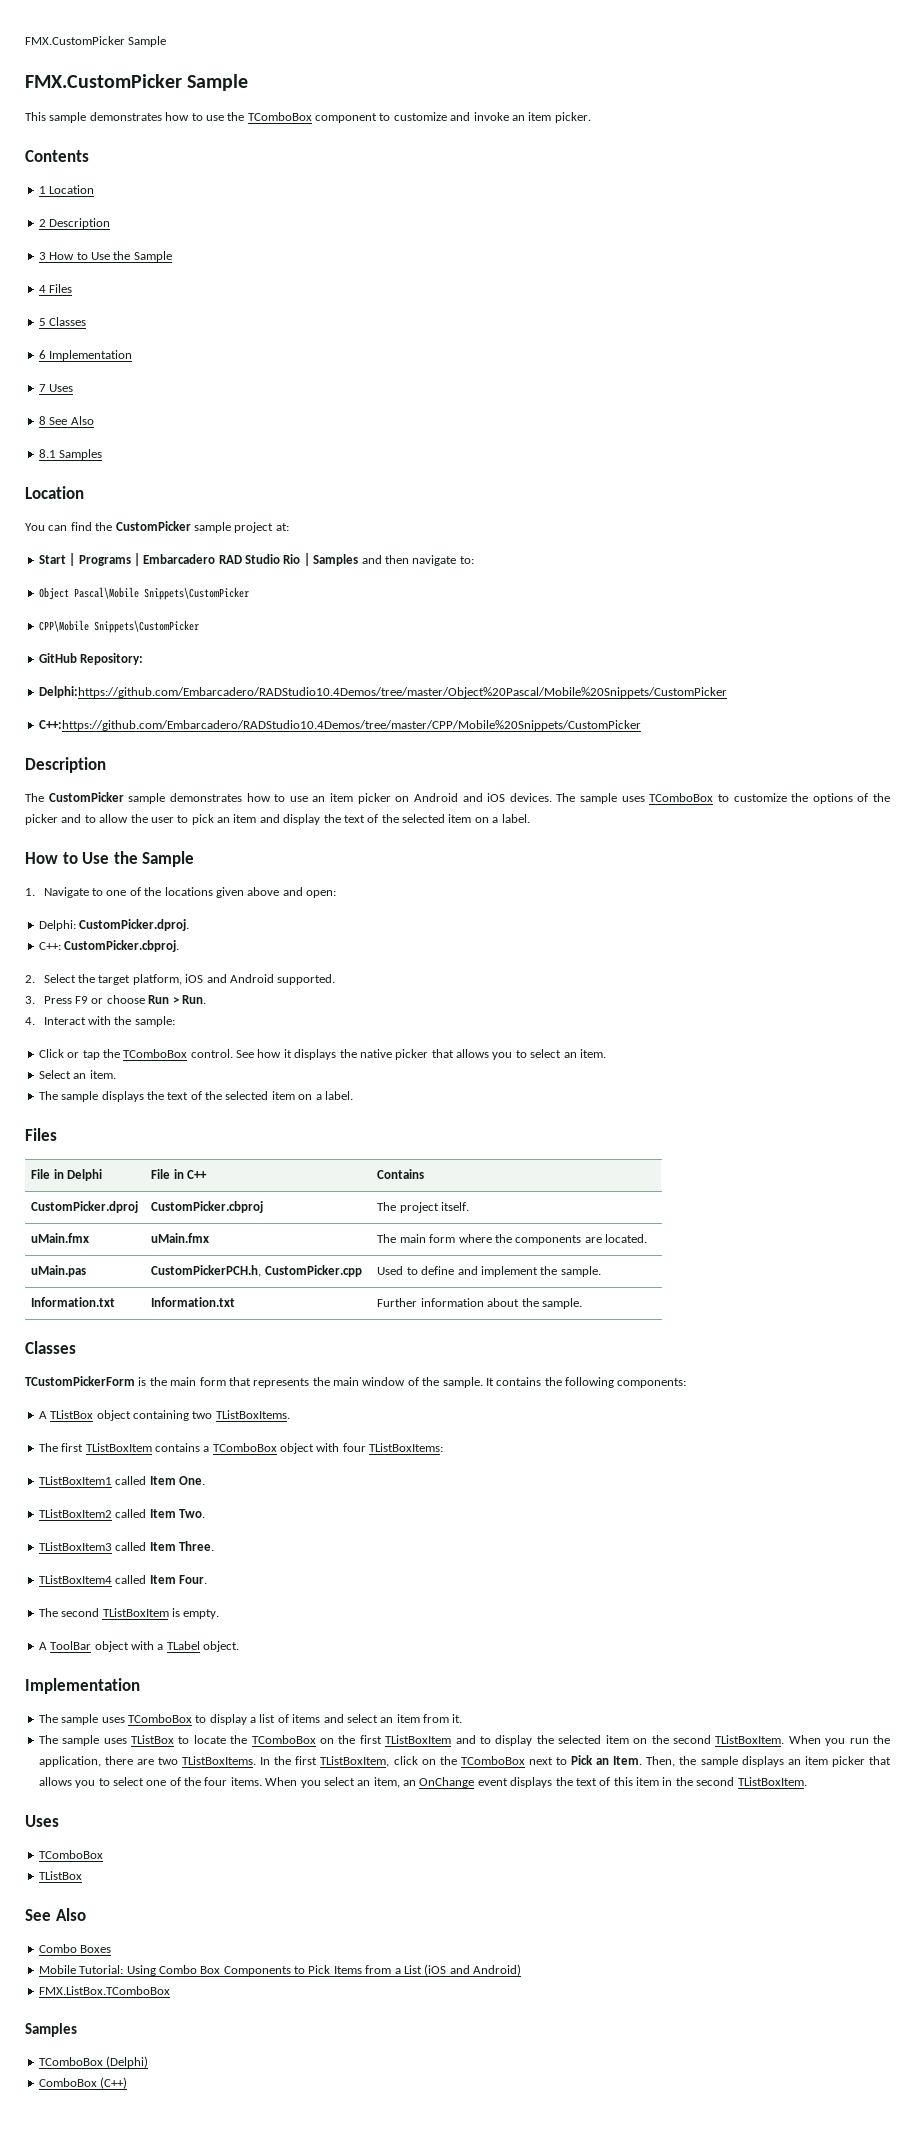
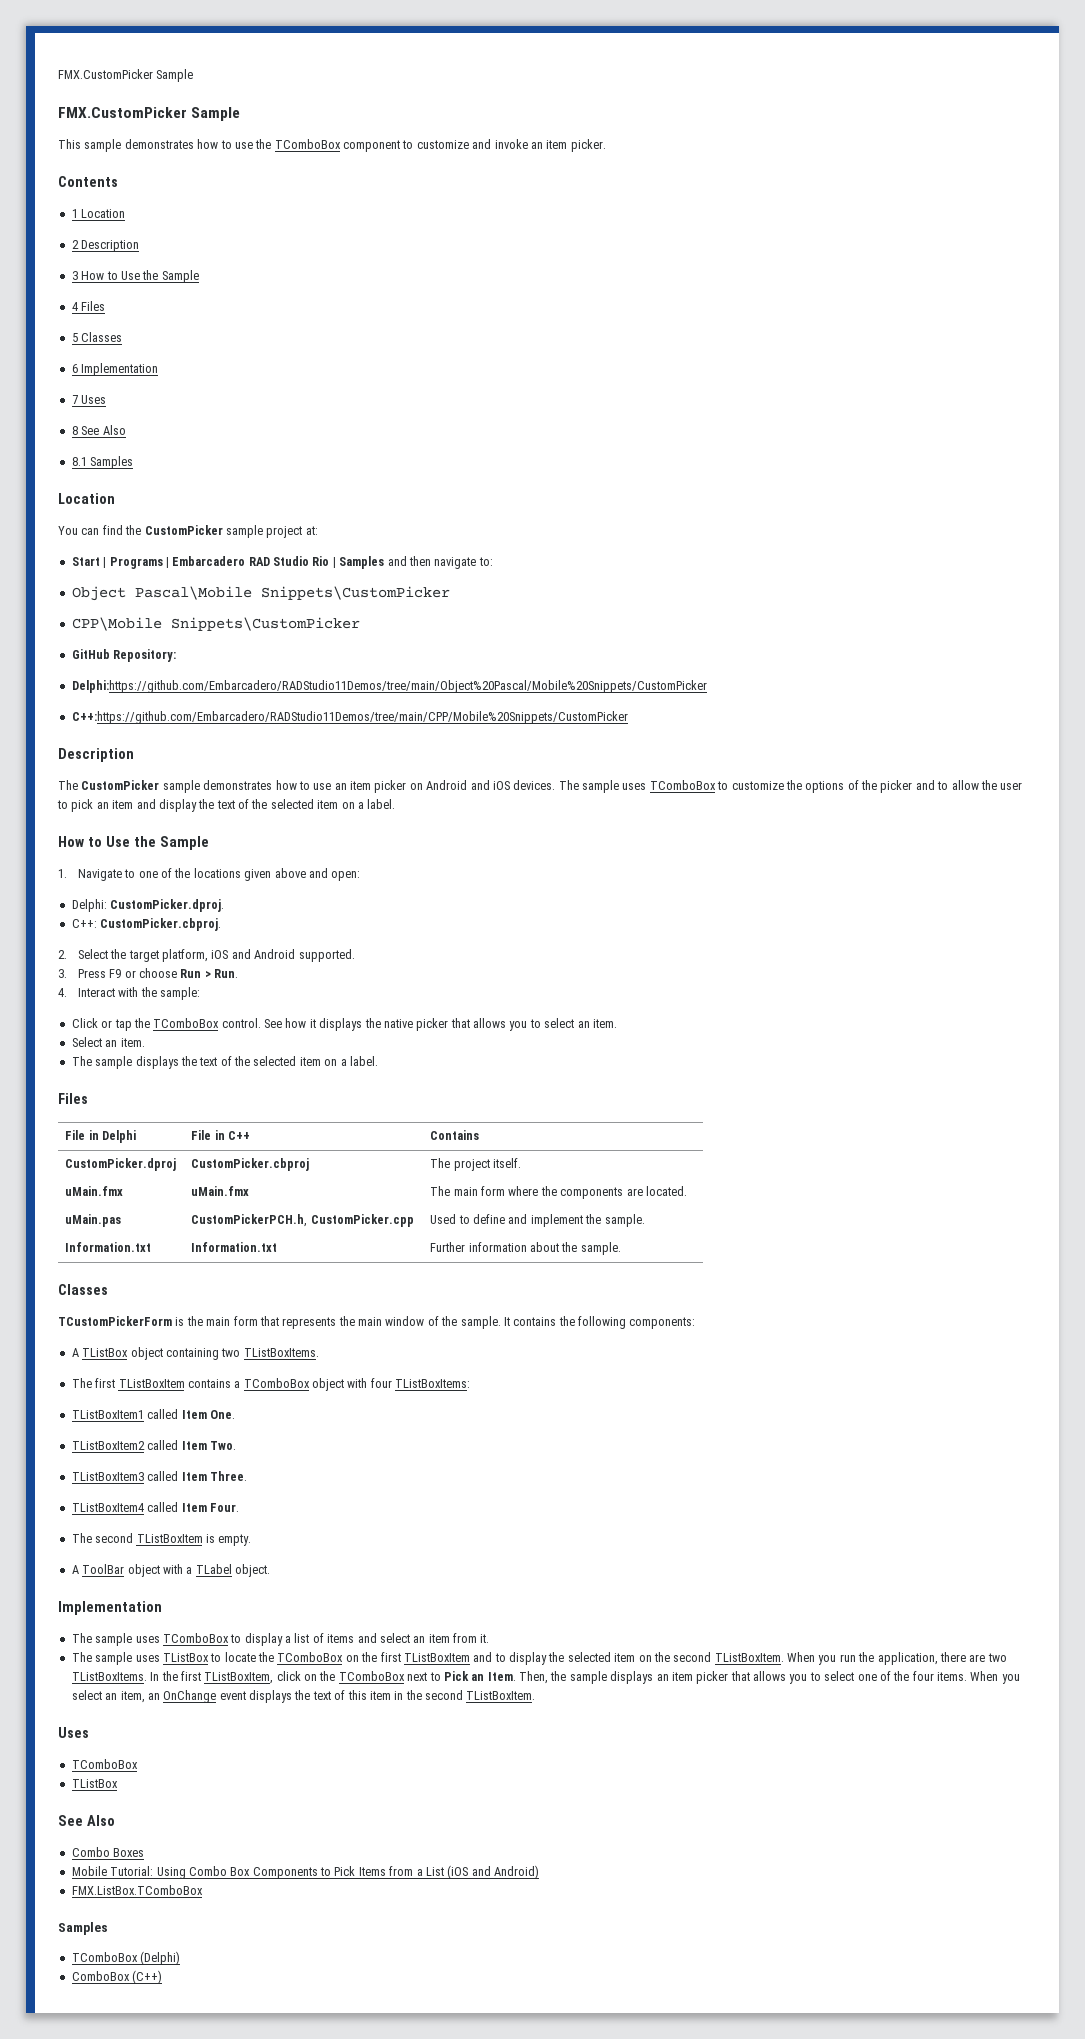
- Delphi:https://github.com/Embarcadero/RADStudio10.4Demos/tree/master/Object%20Pascal/Mobile%20Snippets/CustomPicker
- C++:https://github.com/Embarcadero/RADStudio10.4Demos/tree/master/CPP/Mobile%20Snippets/CustomPicker
+ Delphi:https://github.com/Embarcadero/RADStudio11Demos/tree/main/Object%20Pascal/Mobile%20Snippets/CustomPicker
+ C++:https://github.com/Embarcadero/RADStudio11Demos/tree/main/CPP/Mobile%20Snippets/CustomPicker

